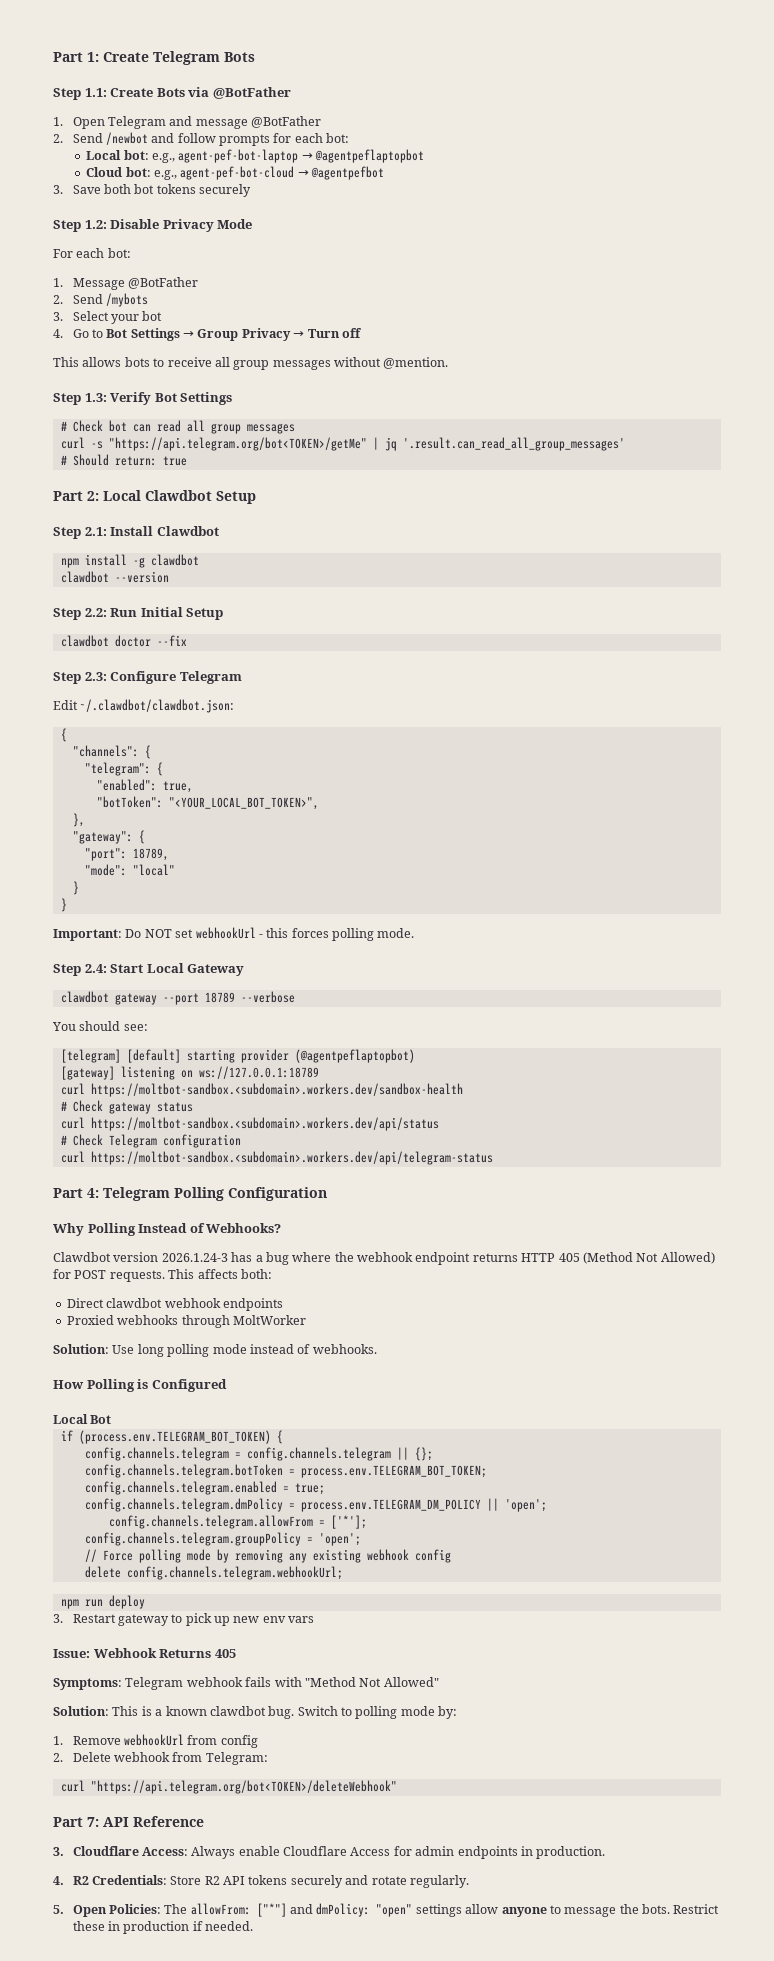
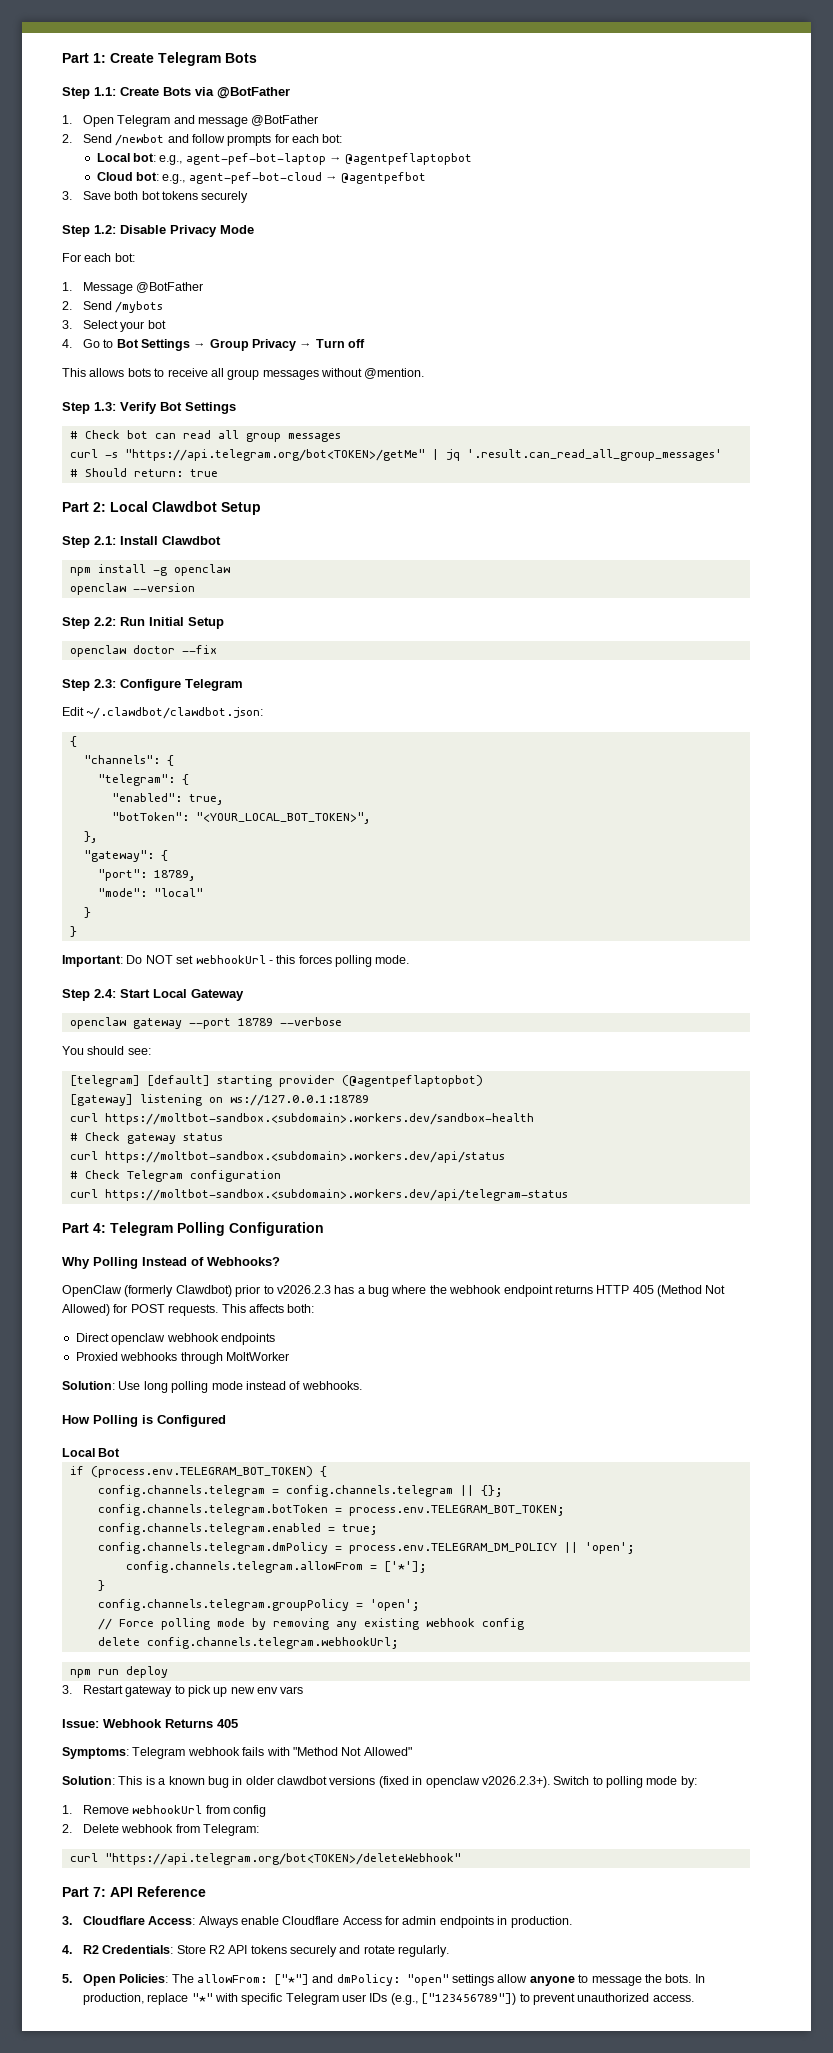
- npm install -g clawdbot
- clawdbot --version
+ npm install -g openclaw
+ openclaw --version
- clawdbot doctor --fix
+ openclaw doctor --fix
- clawdbot gateway --port 18789 --verbose
+ openclaw gateway --port 18789 --verbose
- Clawdbot version 2026.1.24-3 has a bug where the webhook endpoint returns HTTP 405 (Method Not Allowed) for POST requests.
+ OpenClaw (formerly Clawdbot) prior to v2026.2.3 has a bug where the webhook endpoint returns HTTP 405 (Method Not Allowed) for POST requests.
- Direct clawdbot webhook endpoints
+ Direct openclaw webhook endpoints
  config.channels.telegram.allowFrom = ['*'];
+ }
- Solution: This is a known clawdbot bug. Switch to polling mode by:
+ Solution: This is a known bug in older clawdbot versions (fixed in openclaw v2026.2.3+). Switch to polling mode by:
- Restrict these in production if needed.
+ In production, replace "*" with specific Telegram user IDs (e.g., ["123456789"]) to prevent unauthorized access.

